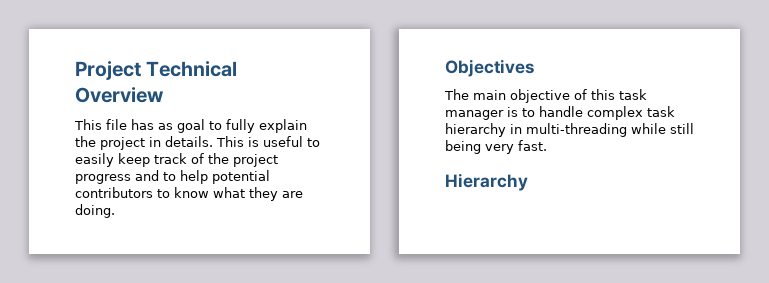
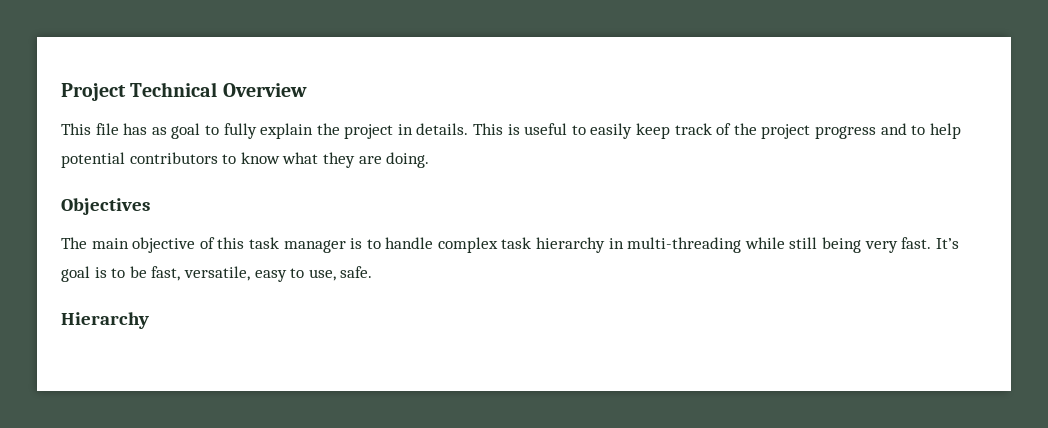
+ It’s goal is to be fast, versatile, easy to use, safe.

